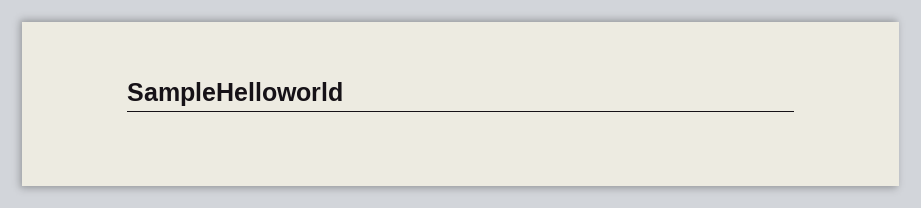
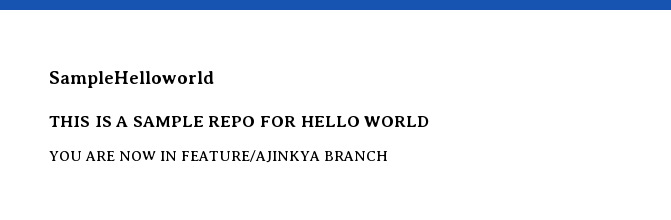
+ THIS IS A SAMPLE REPO FOR HELLO WORLD
+ YOU ARE NOW IN FEATURE/AJINKYA BRANCH

